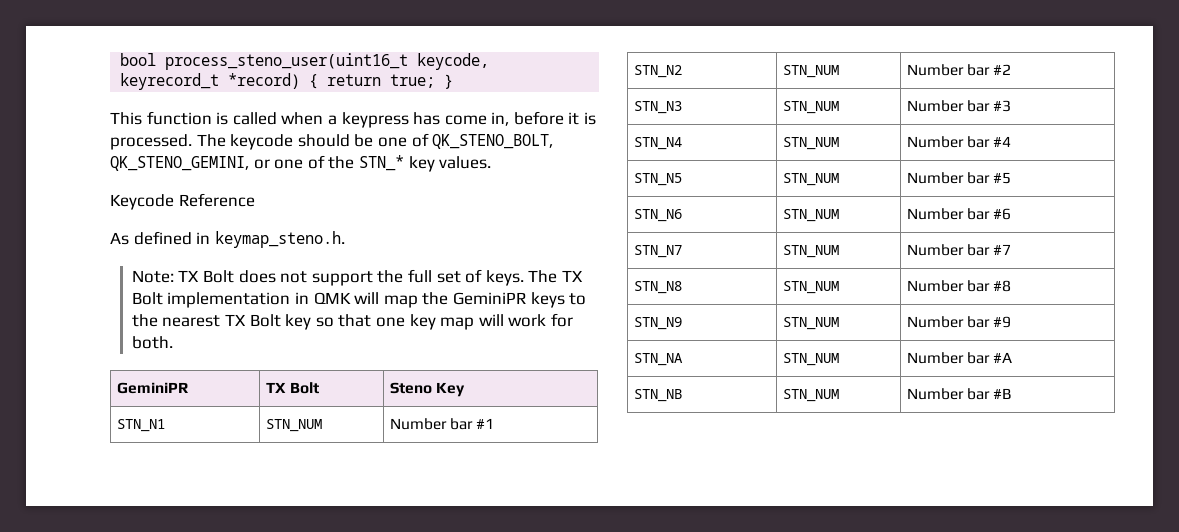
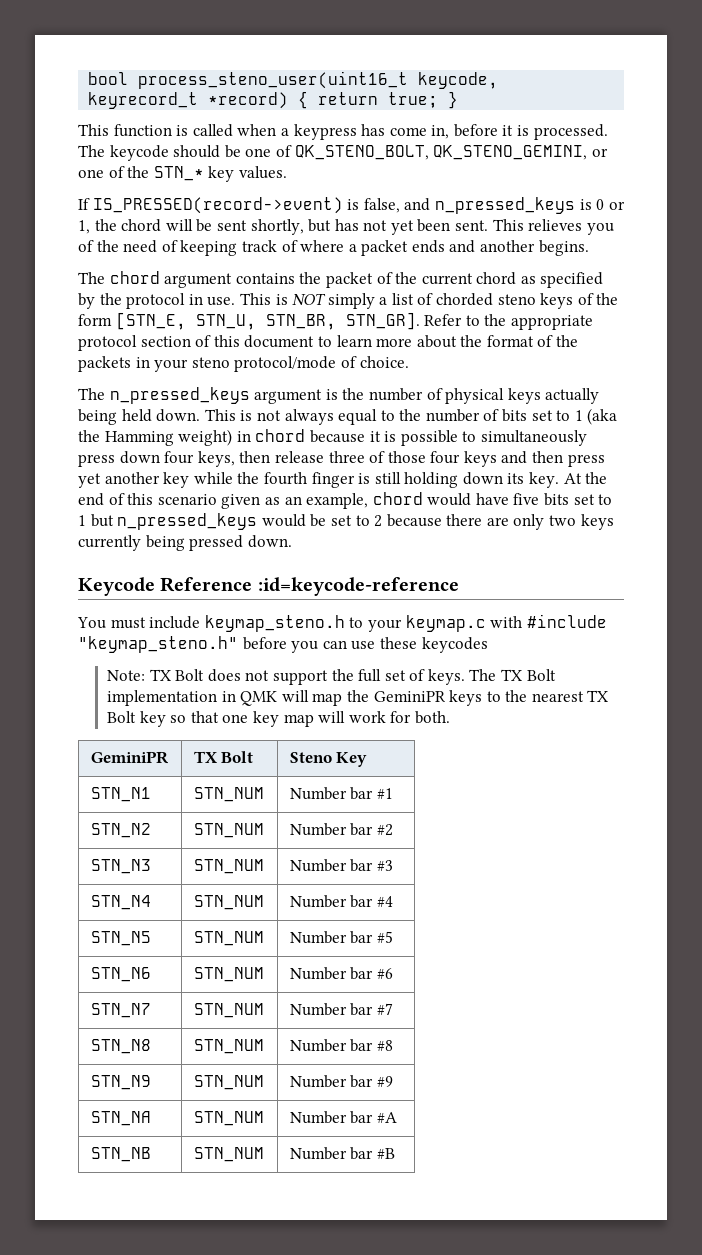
- Keycode Reference
- As defined in keymap_steno.h.
+ If IS_PRESSED(record->event) is false, and n_pressed_keys is 0 or 1, the chord will be sent shortly, but has not yet been sent. This relieves you of the need of keeping track of where a packet ends and another begins.
+ The chord argument contains the packet of the current chord as specified by the protocol in use. This is NOT simply a list of chorded steno keys of the form [STN_E, STN_U, STN_BR, STN_GR]. Refer to the appropriate protocol section of this document to learn more about the format of the packets in your steno protocol/mode of choice.
+ The n_pressed_keys argument is the number of physical keys actually being held down. This is not always equal to the number of bits set to 1 (aka the Hamming weight) in chord because it is possible to simultaneously press down four keys, then release three of those four keys and then press yet another key while the fourth finger is still holding down its key. At the end of this scenario given as an example, chord would have five bits set to 1 but n_pressed_keys would be set to 2 because there are only two keys currently being pressed down.
+ Keycode Reference :id=keycode-reference
+ You must include keymap_steno.h to your keymap.c with #include "keymap_steno.h" before you can use these keycodes

